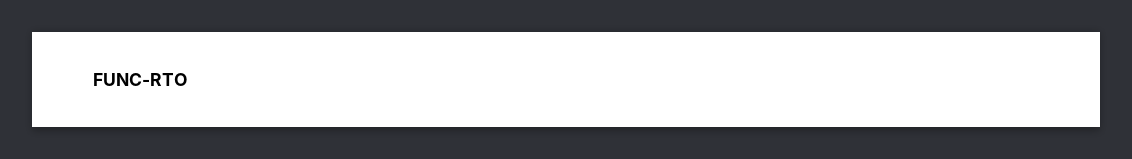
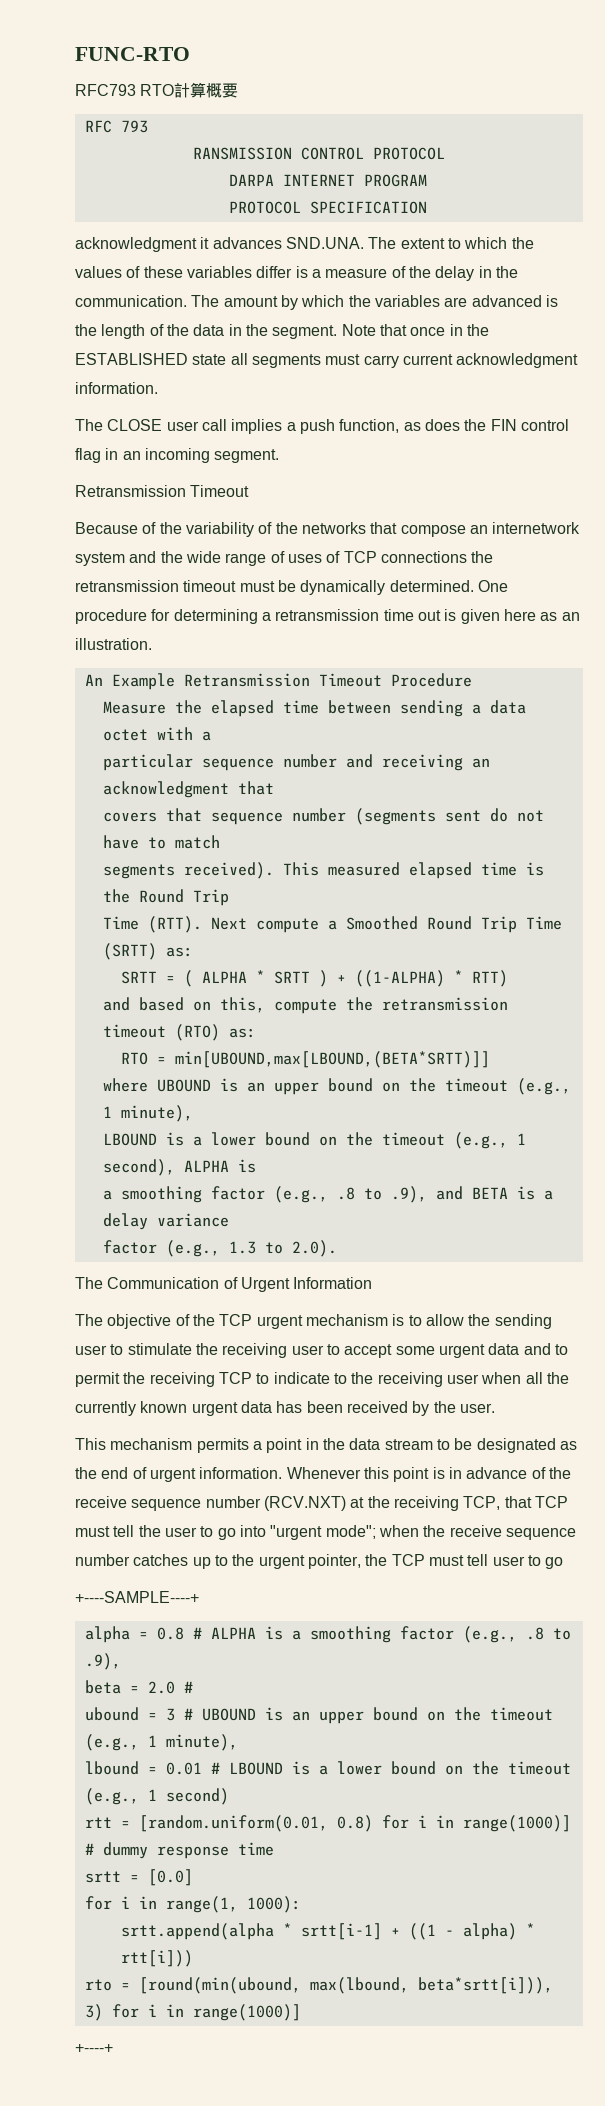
+ RFC793 RTO計算概要
+ RFC 793
+ RANSMISSION CONTROL PROTOCOL
+ DARPA INTERNET PROGRAM
+ PROTOCOL SPECIFICATION
+ acknowledgment it advances SND.UNA. The extent to which the values of these variables differ is a measure of the delay in the communication. The amount by which the variables are advanced is the length of the data in the segment. Note that once in the ESTABLISHED state all segments must carry current acknowledgment information.
+ The CLOSE user call implies a push function, as does the FIN control flag in an incoming segment.
+ Retransmission Timeout
+ Because of the variability of the networks that compose an internetwork system and the wide range of uses of TCP connections the retransmission timeout must be dynamically determined. One procedure for determining a retransmission time out is given here as an illustration.
+ An Example Retransmission Timeout Procedure
+ Measure the elapsed time between sending a data octet with a
+ particular sequence number and receiving an acknowledgment that
+ covers that sequence number (segments sent do not have to match
+ segments received). This measured elapsed time is the Round Trip
+ Time (RTT). Next compute a Smoothed Round Trip Time (SRTT) as:
+ SRTT = ( ALPHA * SRTT ) + ((1-ALPHA) * RTT)
+ and based on this, compute the retransmission timeout (RTO) as:
+ RTO = min[UBOUND,max[LBOUND,(BETA*SRTT)]]
+ where UBOUND is an upper bound on the timeout (e.g., 1 minute),
+ LBOUND is a lower bound on the timeout (e.g., 1 second), ALPHA is
+ a smoothing factor (e.g., .8 to .9), and BETA is a delay variance
+ factor (e.g., 1.3 to 2.0).
+ The Communication of Urgent Information
+ The objective of the TCP urgent mechanism is to allow the sending user to stimulate the receiving user to accept some urgent data and to permit the receiving TCP to indicate to the receiving user when all the currently known urgent data has been received by the user.
+ This mechanism permits a point in the data stream to be designated as the end of urgent information. Whenever this point is in advance of the receive sequence number (RCV.NXT) at the receiving TCP, that TCP must tell the user to go into "urgent mode"; when the receive sequence number catches up to the urgent pointer, the TCP must tell user to go
+ +----SAMPLE----+
+ alpha = 0.8 # ALPHA is a smoothing factor (e.g., .8 to .9),
+ beta = 2.0 #
+ ubound = 3 # UBOUND is an upper bound on the timeout (e.g., 1 minute),
+ lbound = 0.01 # LBOUND is a lower bound on the timeout (e.g., 1 second)
+ rtt = [random.uniform(0.01, 0.8) for i in range(1000)] # dummy response time
+ srtt = [0.0]
+ for i in range(1, 1000):
+ srtt.append(alpha * srtt[i-1] + ((1 - alpha) * rtt[i]))
+ rto = [round(min(ubound, max(lbound, beta*srtt[i])), 3) for i in range(1000)]
+ +----+

